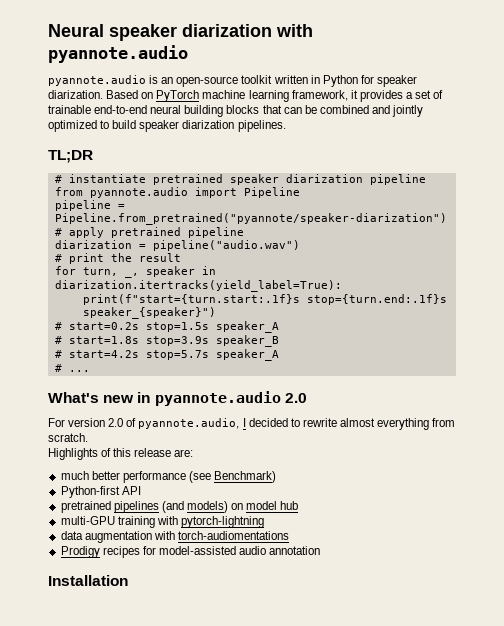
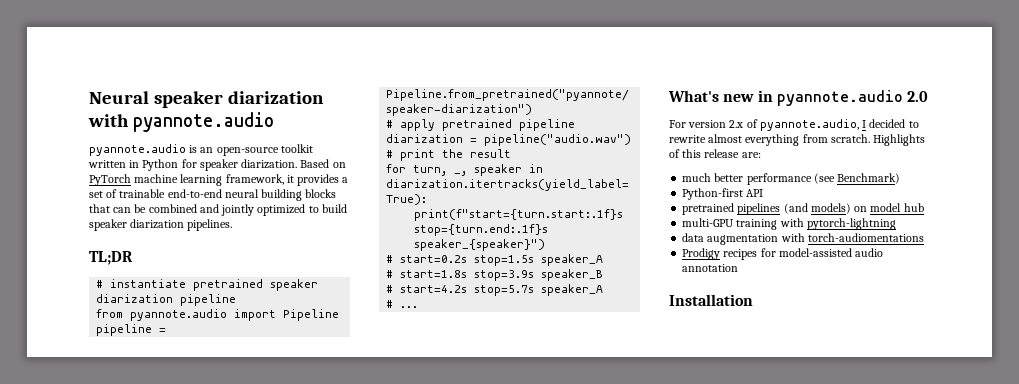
- For version 2.0 of pyannote.audio, I decided to rewrite almost everything from scratch.
- Highlights of this release are:
+ For version 2.x of pyannote.audio, I decided to rewrite almost everything from scratch. Highlights of this release are:

